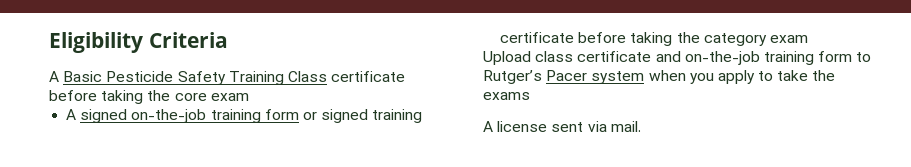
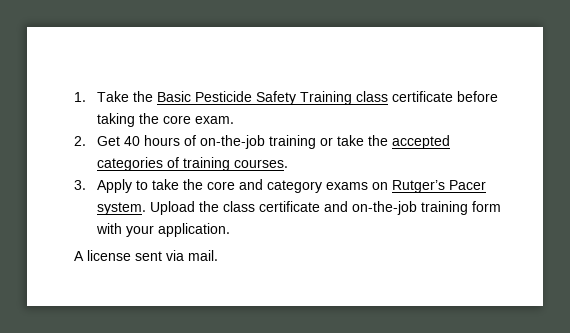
- Eligibility Criteria
- A Basic Pesticide Safety Training Class certificate before taking the core exam
- A signed on-the-job training form or signed training certificate before taking the category exam
- Upload class certificate and on-the-job training form to Rutger’s Pacer system when you apply to take the exams
+ 1. Take the Basic Pesticide Safety Training class certificate before taking the core exam.
+ 2. Get 40 hours of on-the-job training or take the accepted categories of training courses.
+ 3. Apply to take the core and category exams on Rutger’s Pacer system. Upload the class certificate and on-the-job training form with your application.

